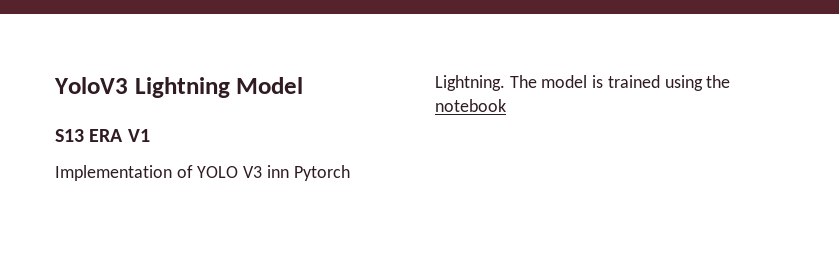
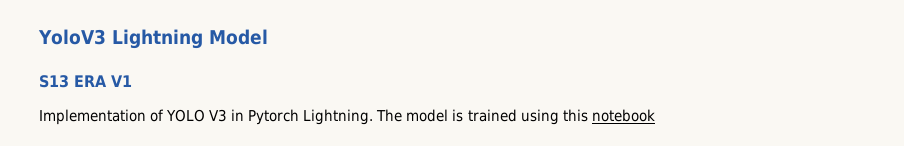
- Implementation of YOLO V3 inn Pytorch Lightning.
+ Implementation of YOLO V3 in Pytorch Lightning.
- The model is trained using the notebook
+ The model is trained using this notebook

